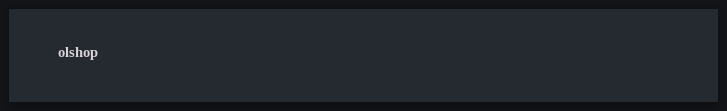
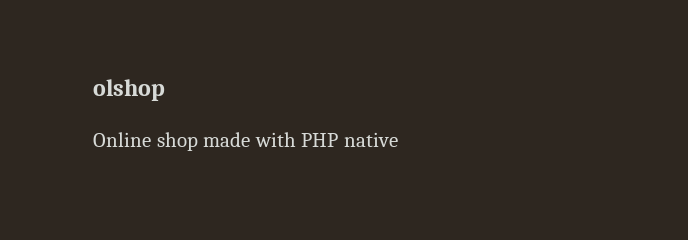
+ Online shop made with PHP native

